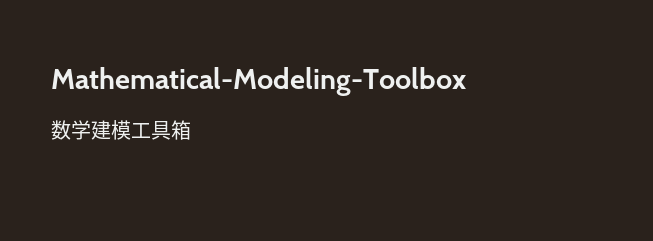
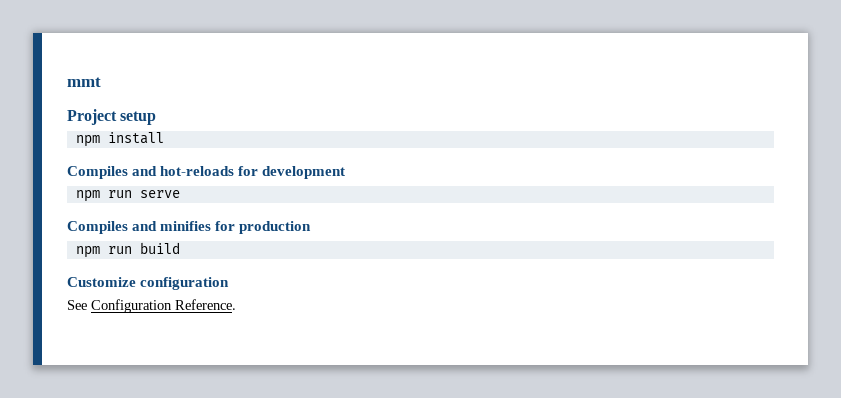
- Mathematical-Modeling-Toolbox
- 数学建模工具箱
+ mmt
+ Project setup
+ npm install
+ Compiles and hot-reloads for development
+ npm run serve
+ Compiles and minifies for production
+ npm run build
+ Customize configuration
+ See Configuration Reference.

